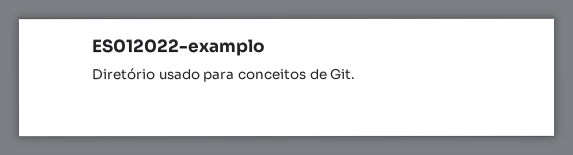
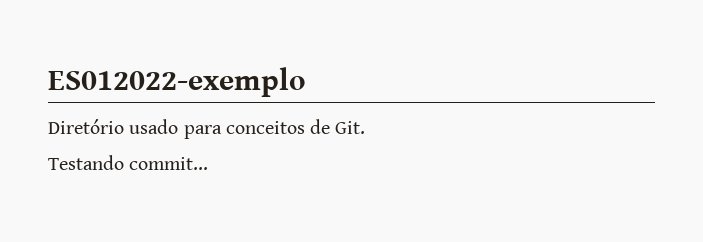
- ES012022-examplo
+ ES012022-exemplo
+ Testando commit...

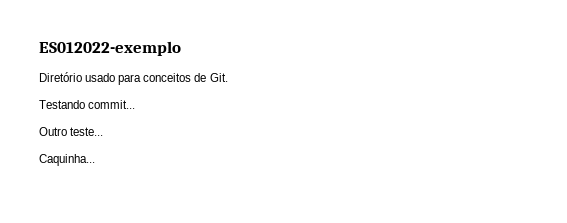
+ Outro teste...
+ Caquinha...

